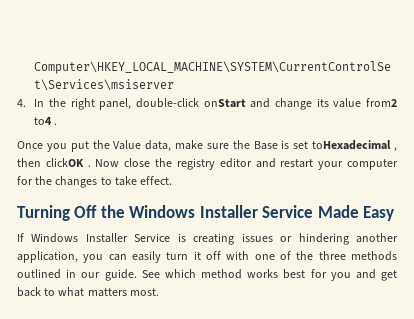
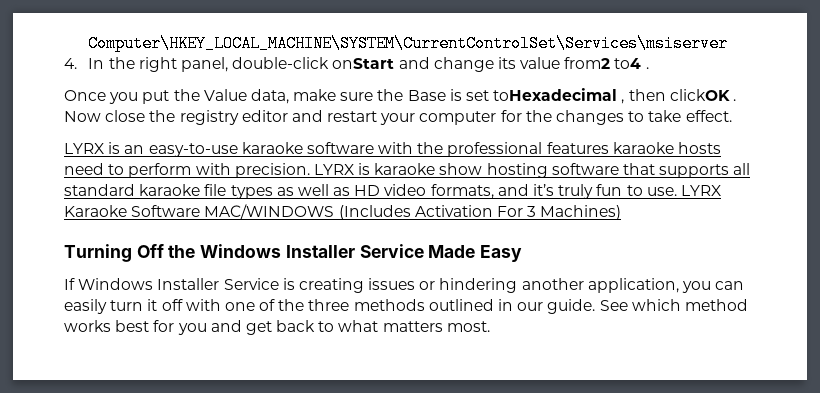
+ LYRX is an easy-to-use karaoke software with the professional features karaoke hosts need to perform with precision. LYRX is karaoke show hosting software that supports all standard karaoke file types as well as HD video formats, and it’s truly fun to use. LYRX Karaoke Software MAC/WINDOWS (Includes Activation For 3 Machines)

